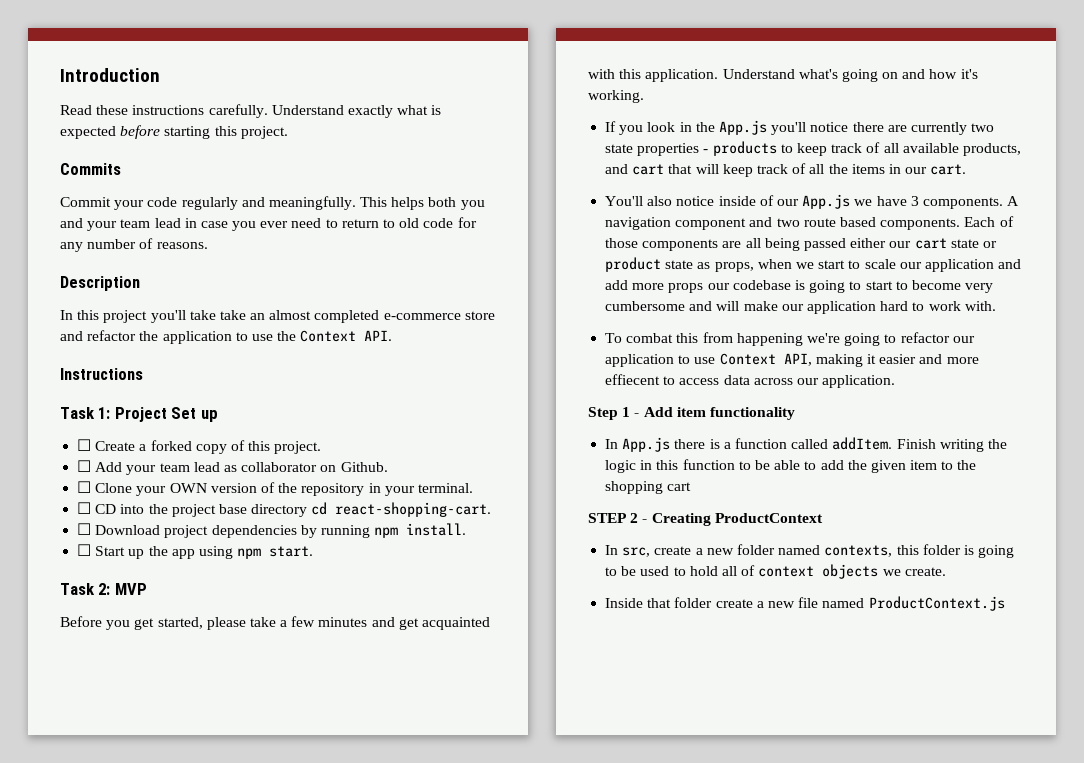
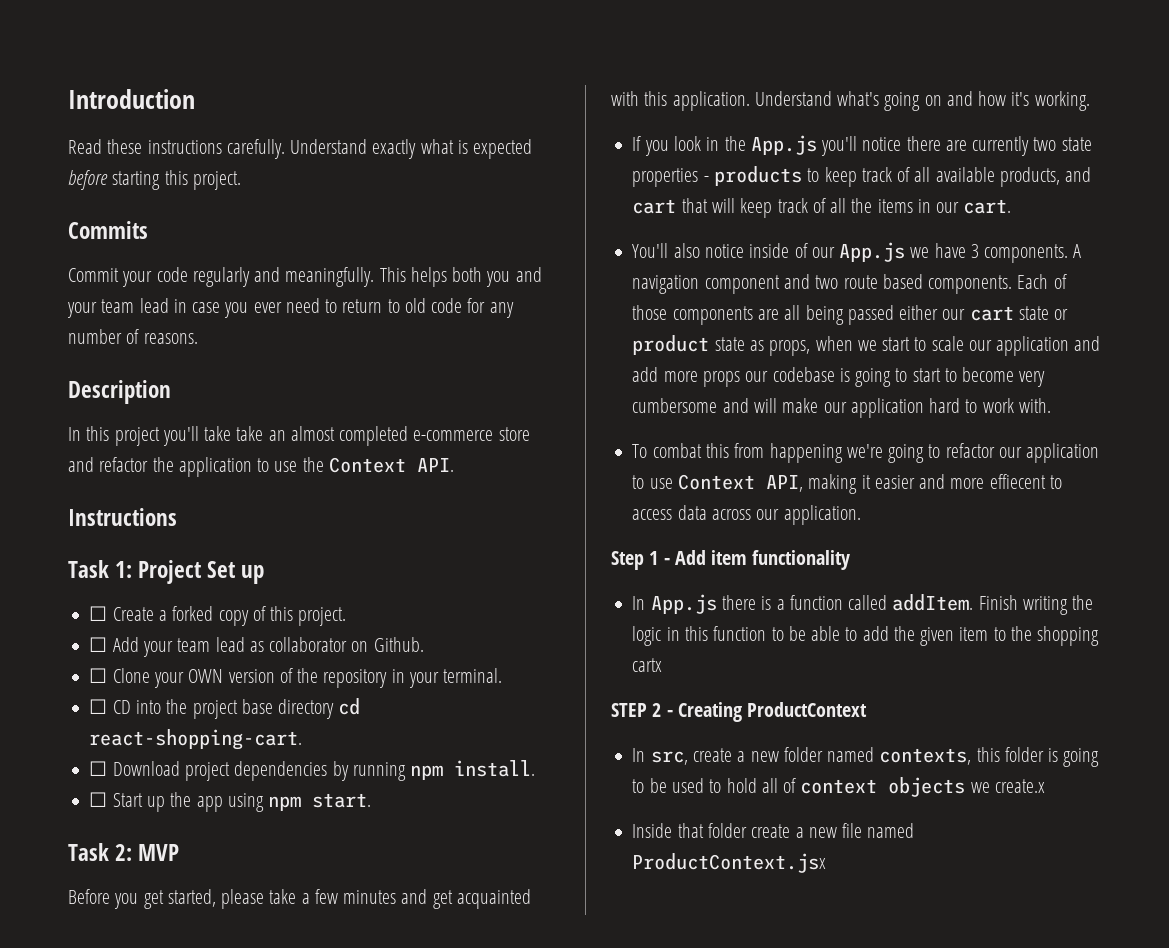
- Finish writing the logic in this function to be able to add the given item to the shopping cart
+ Finish writing the logic in this function to be able to add the given item to the shopping cartx
- In src, create a new folder named contexts, this folder is going to be used to hold all of context objects we create.
+ In src, create a new folder named contexts, this folder is going to be used to hold all of context objects we create.x
- Inside that folder create a new file named ProductContext.js
+ Inside that folder create a new file named ProductContext.jsx

